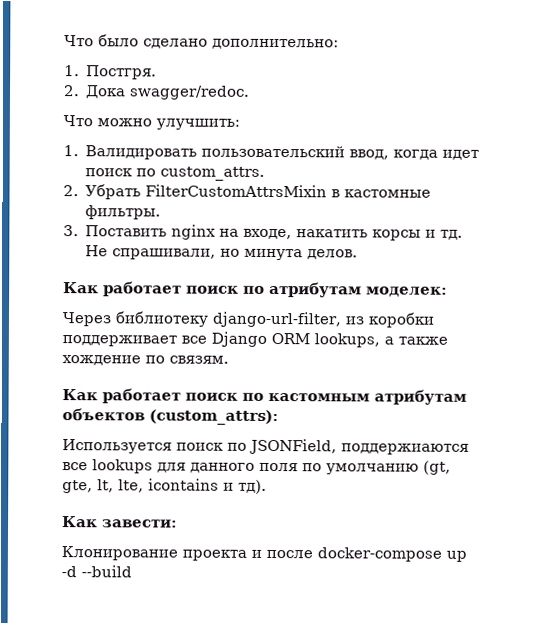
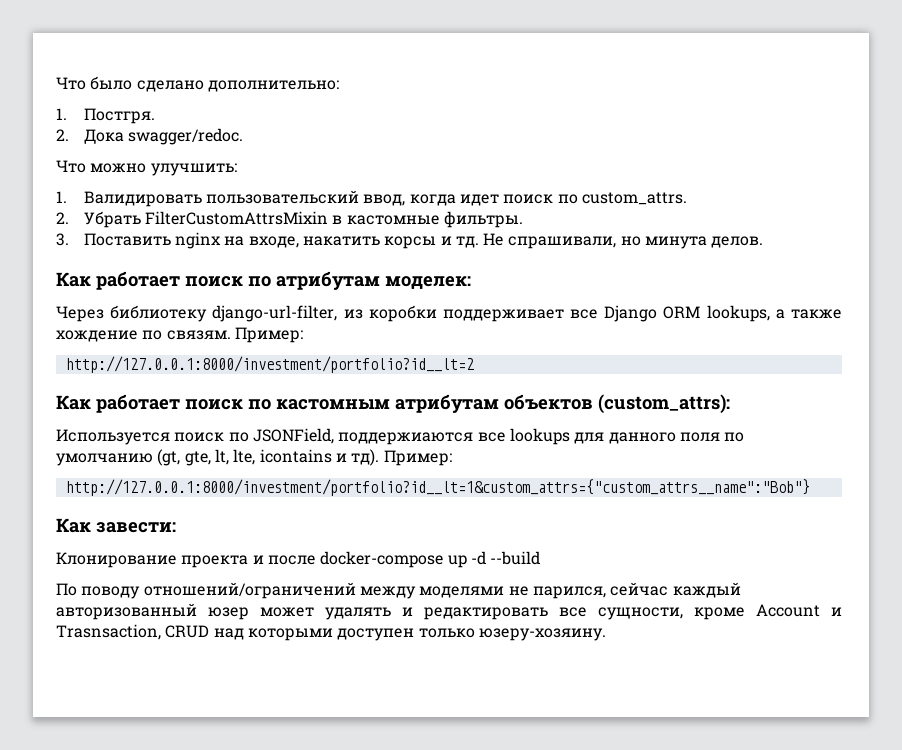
- Через библиотеку django-url-filter, из коробки поддерживает все Django ORM lookups, а также хождение по связям.
+ Через библиотеку django-url-filter, из коробки поддерживает все Django ORM lookups, а также хождение по связям. Пример:
+ http://127.0.0.1:8000/investment/portfolio?id__lt=2
- Используется поиск по JSONField, поддержиаются все lookups для данного поля по умолчанию (gt, gte, lt, lte, icontains и тд).
+ Используется поиск по JSONField, поддержиаются все lookups для данного поля по умолчанию (gt, gte, lt, lte, icontains и тд). Пример:
+ http://127.0.0.1:8000/investment/portfolio?id__lt=1&custom_attrs={"custom_attrs__name":"Bob"}
+ По поводу отношений/ограничений между моделями не парился, сейчас каждый авторизованный юзер может удалять и редактировать все сущности, кроме Account и Trasnsaction, CRUD над которыми доступен только юзеру-хозяину.

